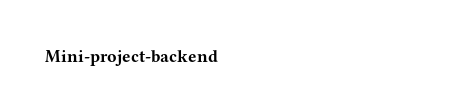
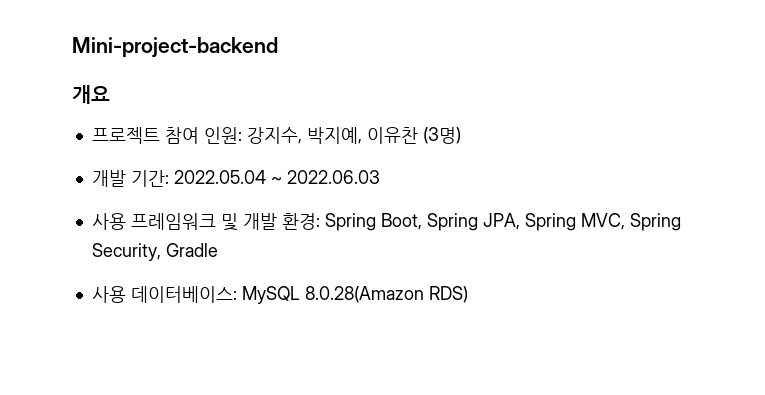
+ 개요
+ 프로젝트 참여 인원: 강지수, 박지예, 이유찬 (3명)
+ 개발 기간: 2022.05.04 ~ 2022.06.03
+ 사용 프레임워크 및 개발 환경: Spring Boot, Spring JPA, Spring MVC, Spring Security, Gradle
+ 사용 데이터베이스: MySQL 8.0.28(Amazon RDS)

